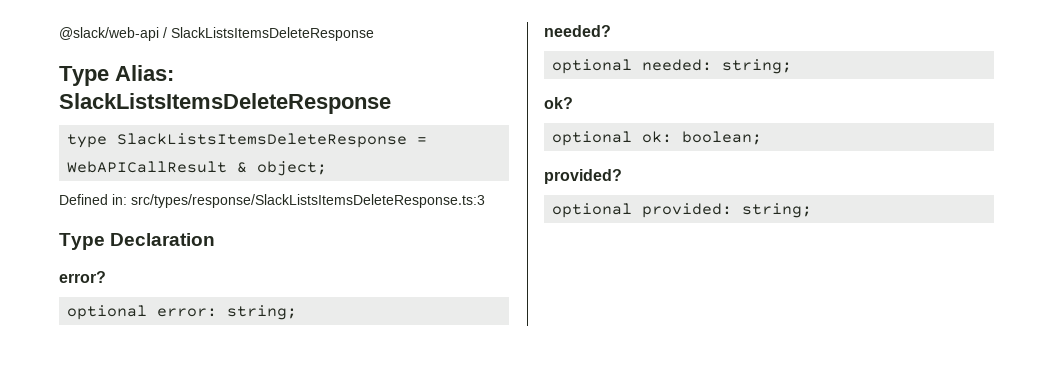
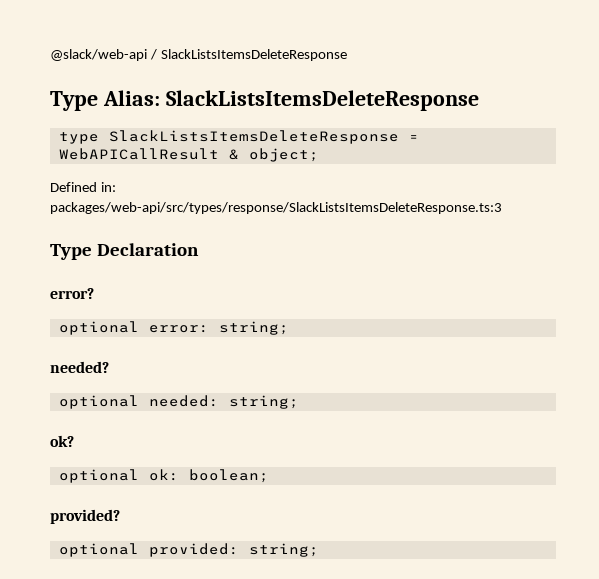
- Defined in: src/types/response/SlackListsItemsDeleteResponse.ts:3
+ Defined in: packages/web-api/src/types/response/SlackListsItemsDeleteResponse.ts:3

